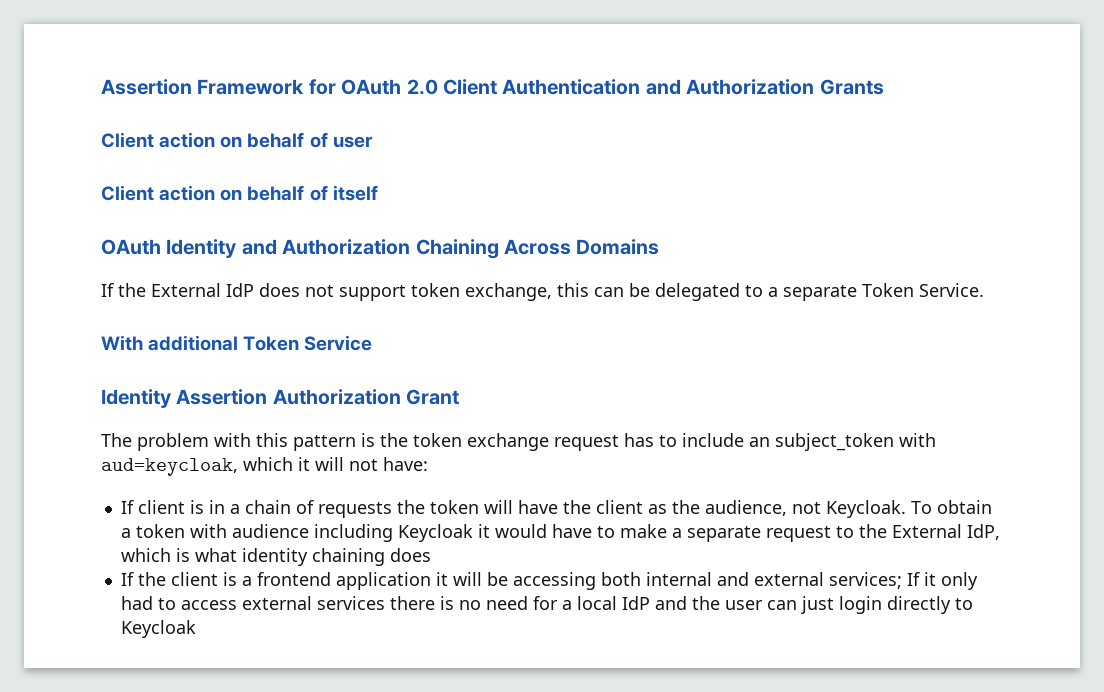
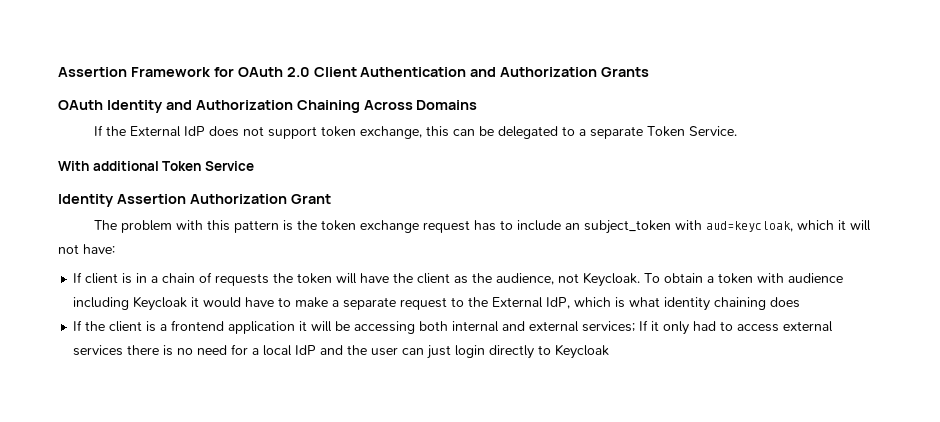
- Client action on behalf of user
- Client action on behalf of itself

